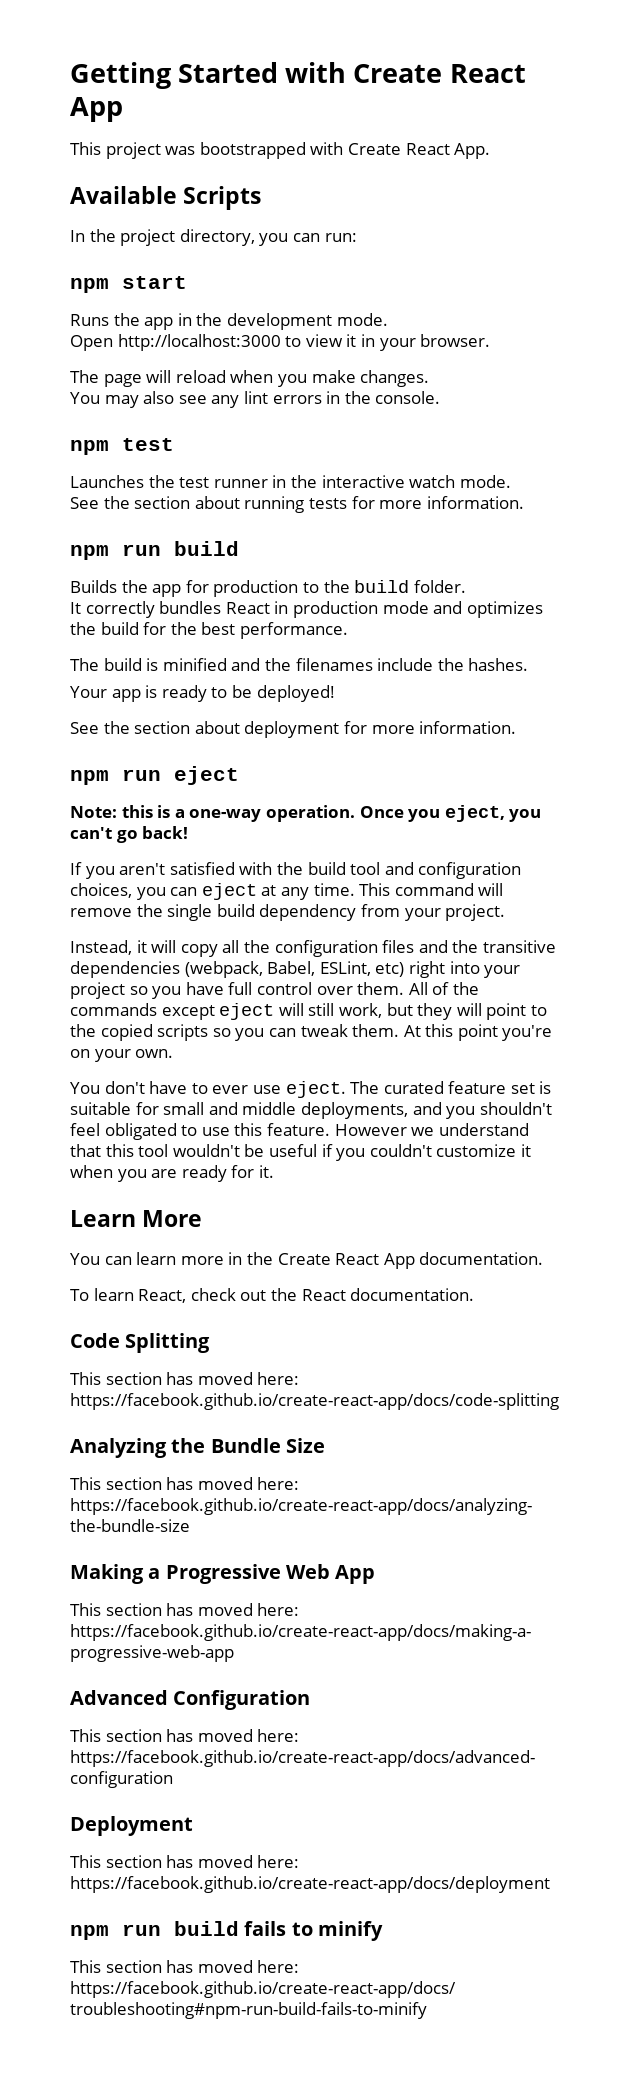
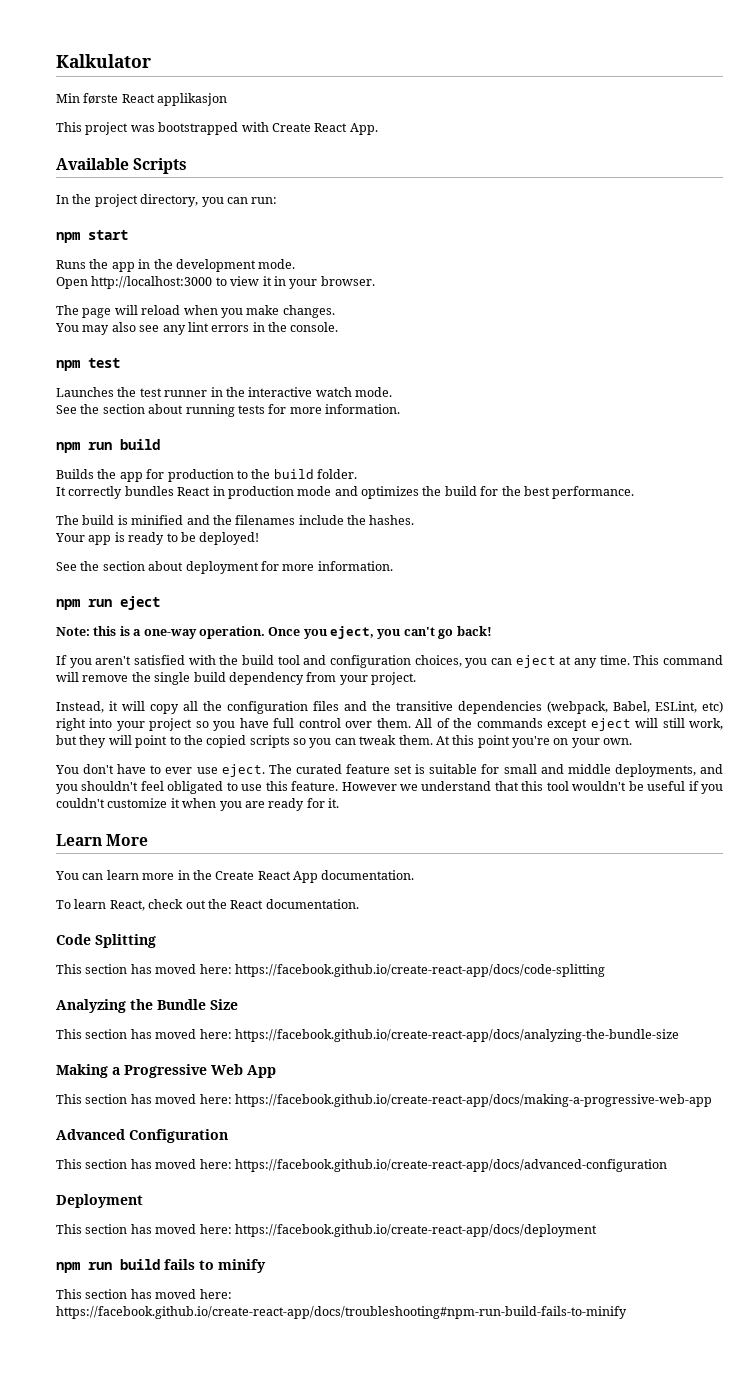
- Getting Started with Create React App
+ Kalkulator
+ Min første React applikasjon

